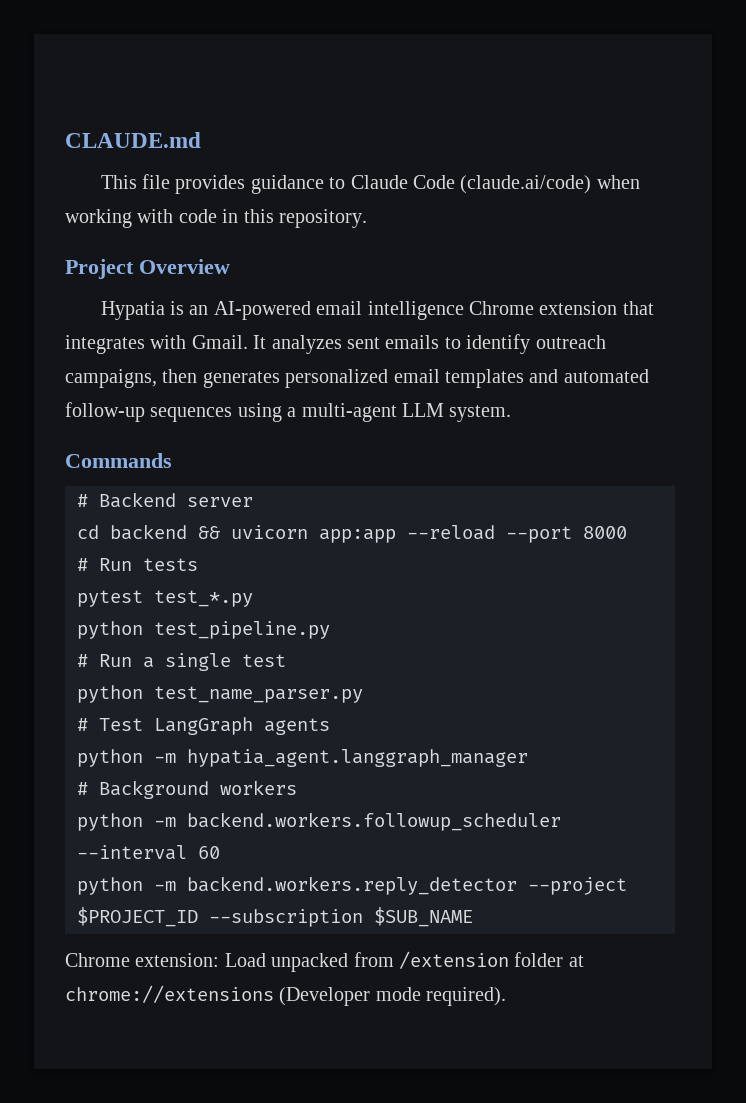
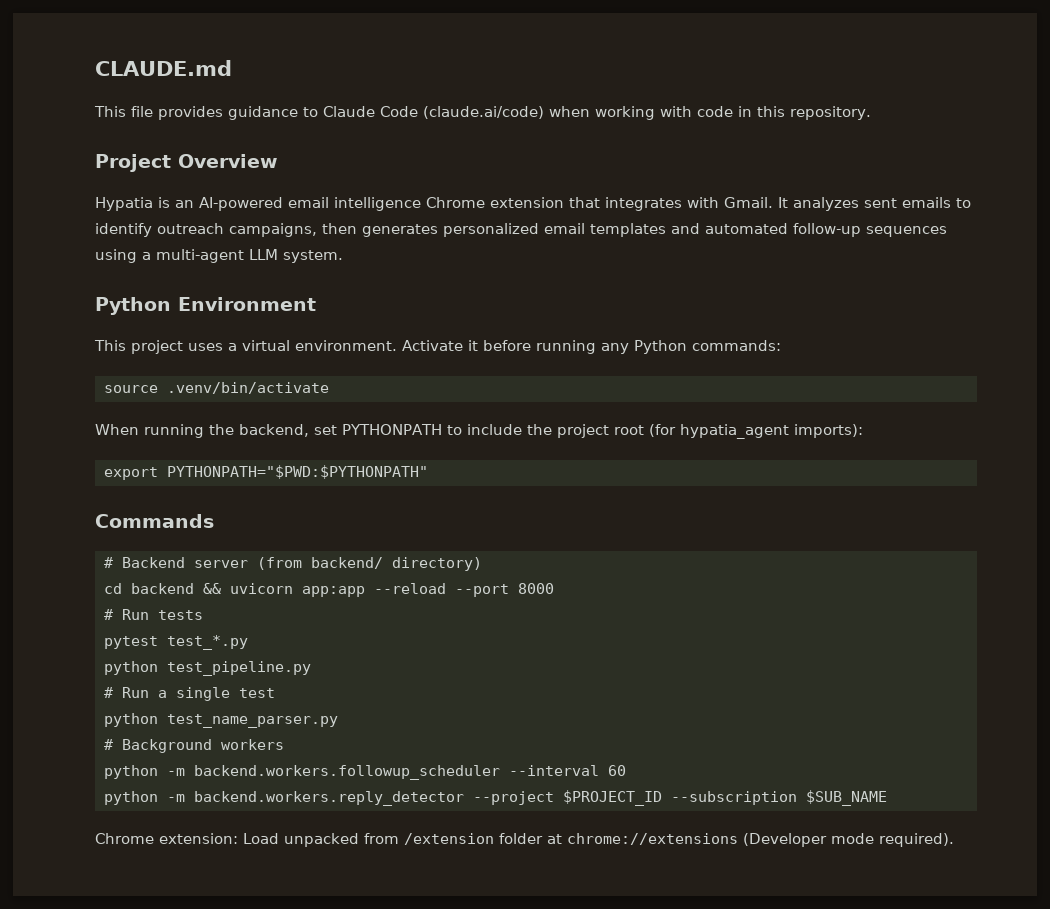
+ Python Environment
+ This project uses a virtual environment. Activate it before running any Python commands:
+ source .venv/bin/activate
+ When running the backend, set PYTHONPATH to include the project root (for hypatia_agent imports):
+ export PYTHONPATH="$PWD:$PYTHONPATH"
- # Backend server
+ # Backend server (from backend/ directory)
- # Test LangGraph agents
- python -m hypatia_agent.langgraph_manager

